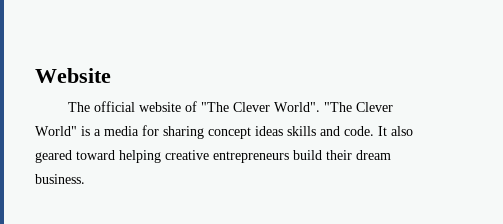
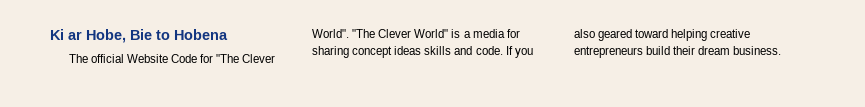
- Website
+ Ki ar Hobe, Bie to Hobena
- The official website of "The Clever World".
+ The official Website Code for "The Clever World".
- It also geared toward helping creative entrepreneurs build their dream business.
+ If you also geared toward helping creative entrepreneurs build their dream business.

